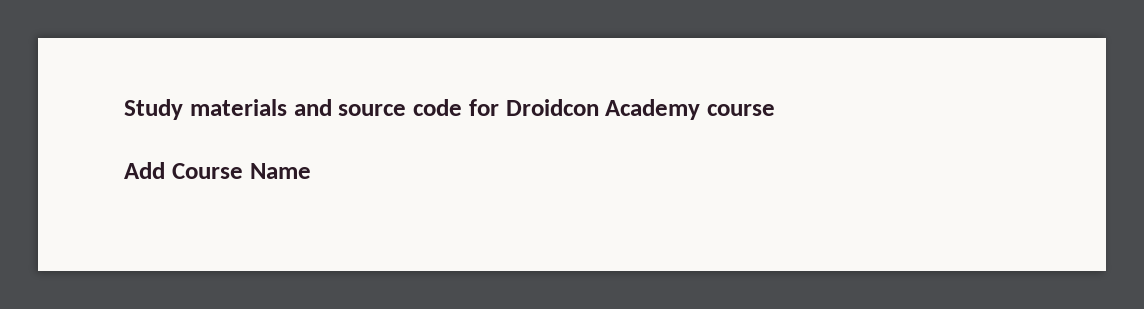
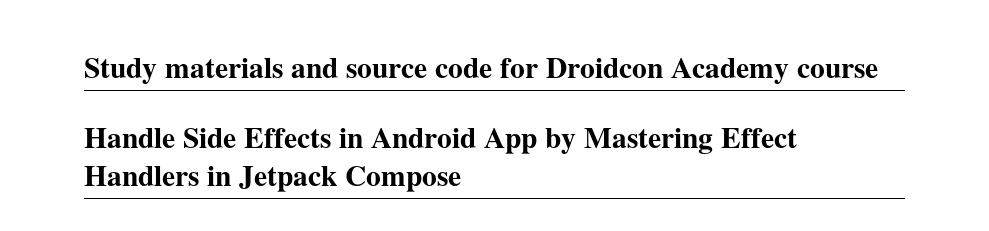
- Add Course Name
+ Handle Side Effects in Android App by Mastering Effect Handlers in Jetpack Compose

